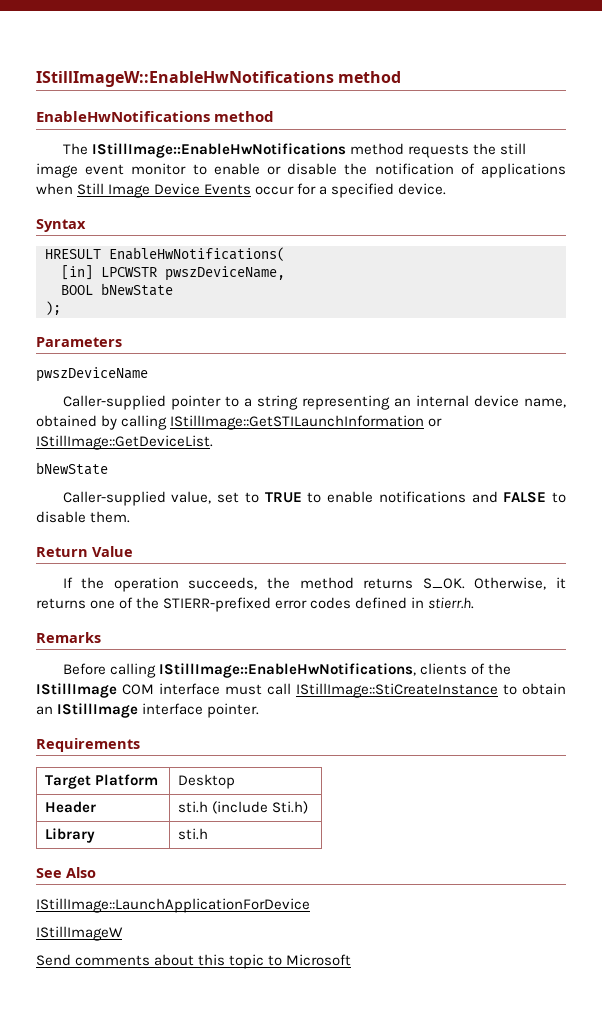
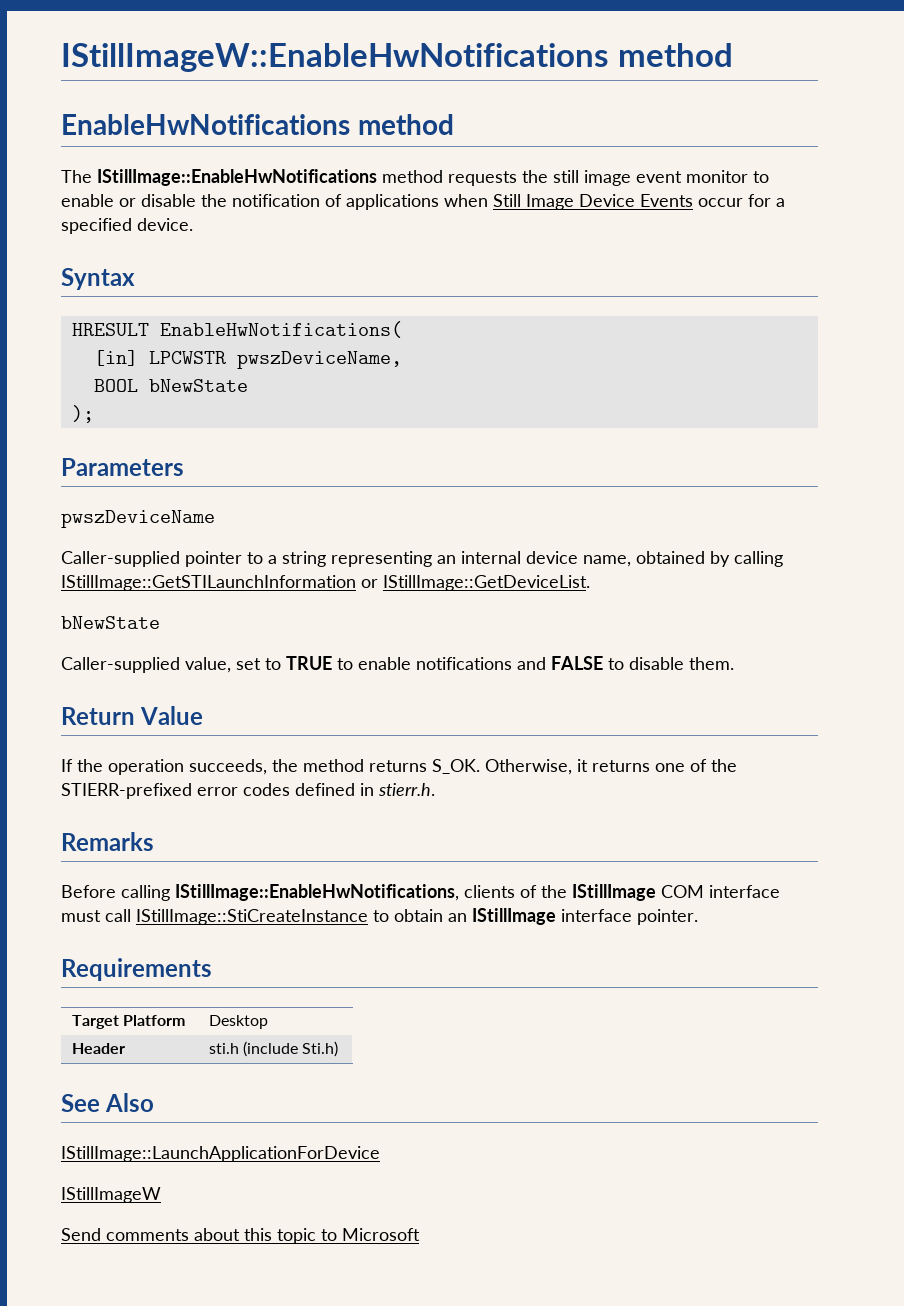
- Library | sti.h

